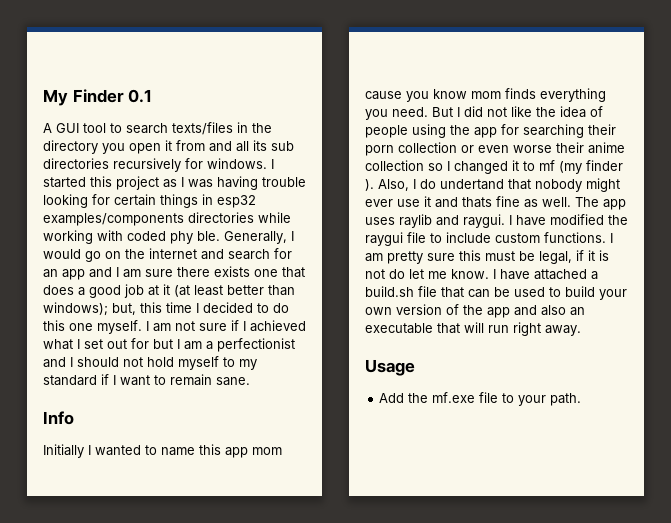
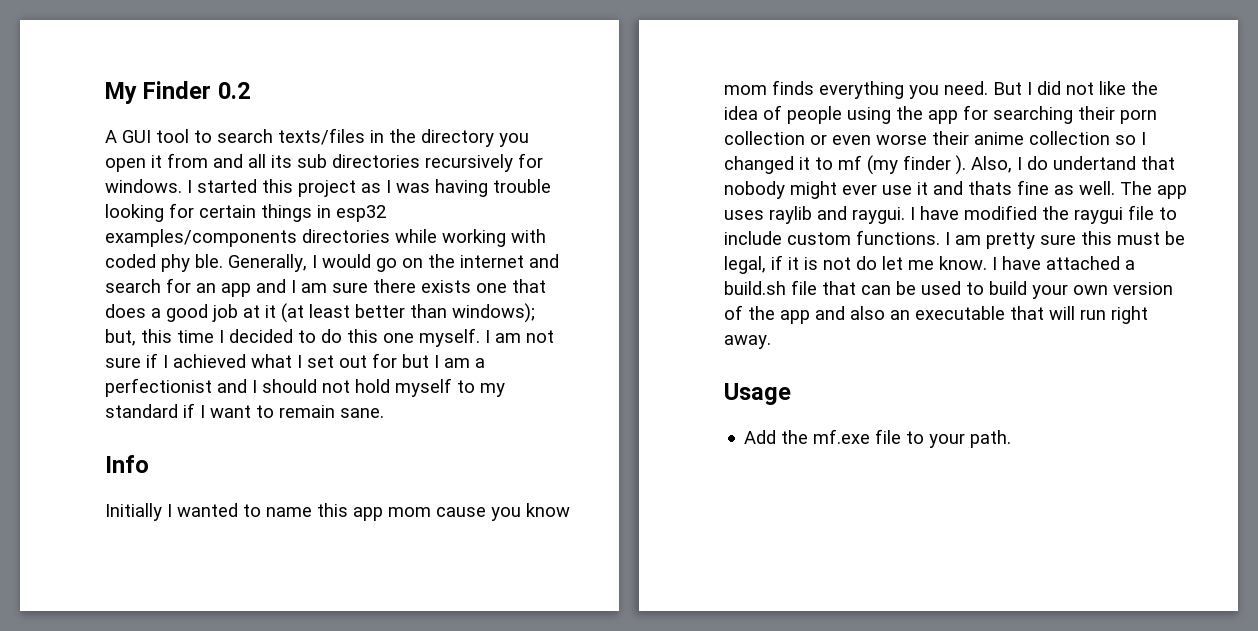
- My Finder 0.1
+ My Finder 0.2

